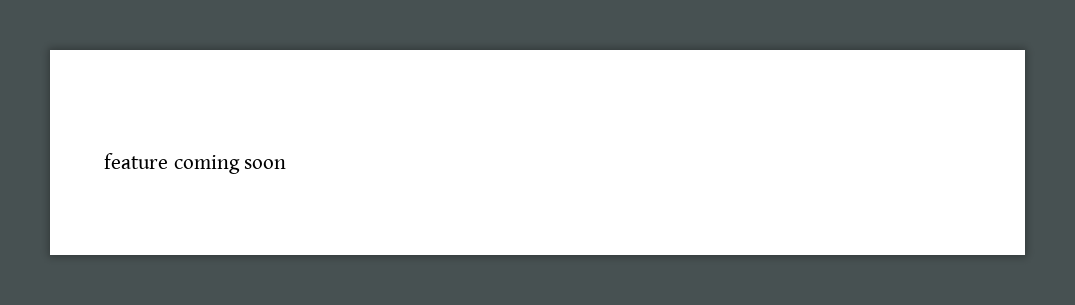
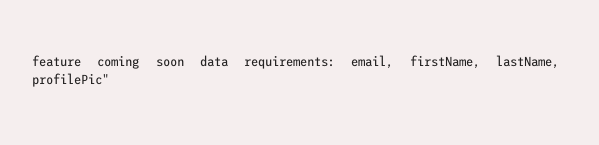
- feature coming soon
+ feature coming soon data requirements: email, firstName, lastName, profilePic"

